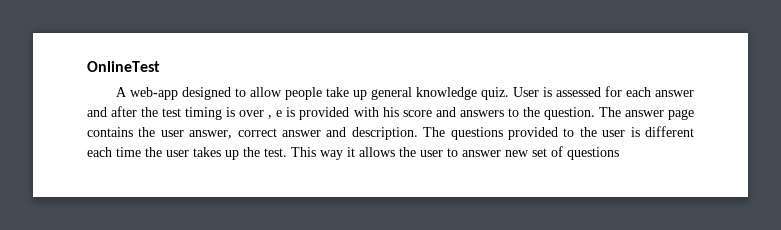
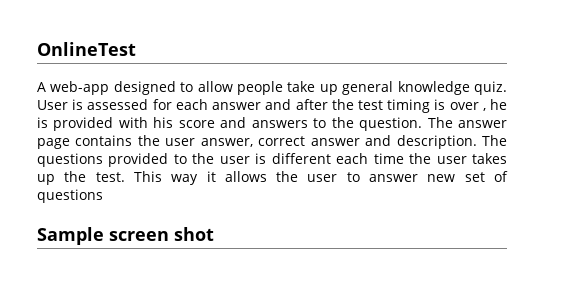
- User is assessed for each answer and after the test timing is over , e is provided with his score and answers to the question.
+ User is assessed for each answer and after the test timing is over , he is provided with his score and answers to the question.
+ Sample screen shot

